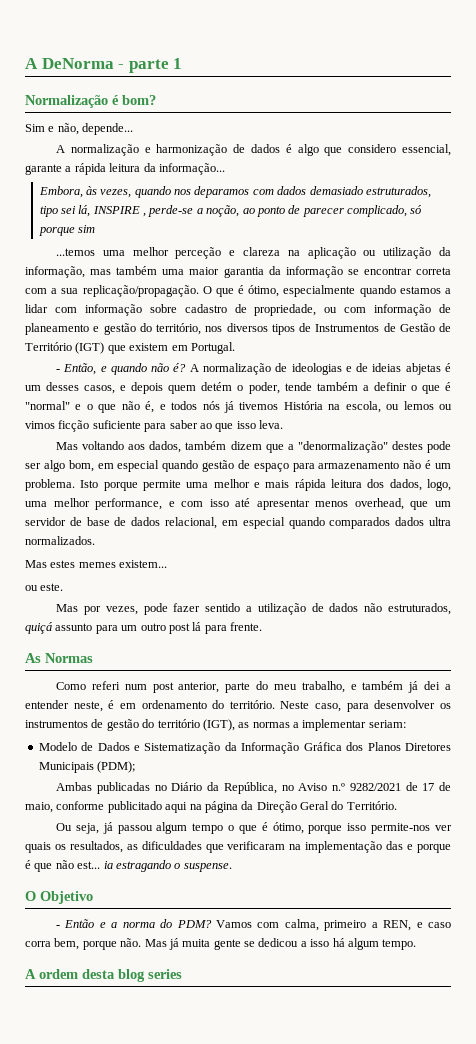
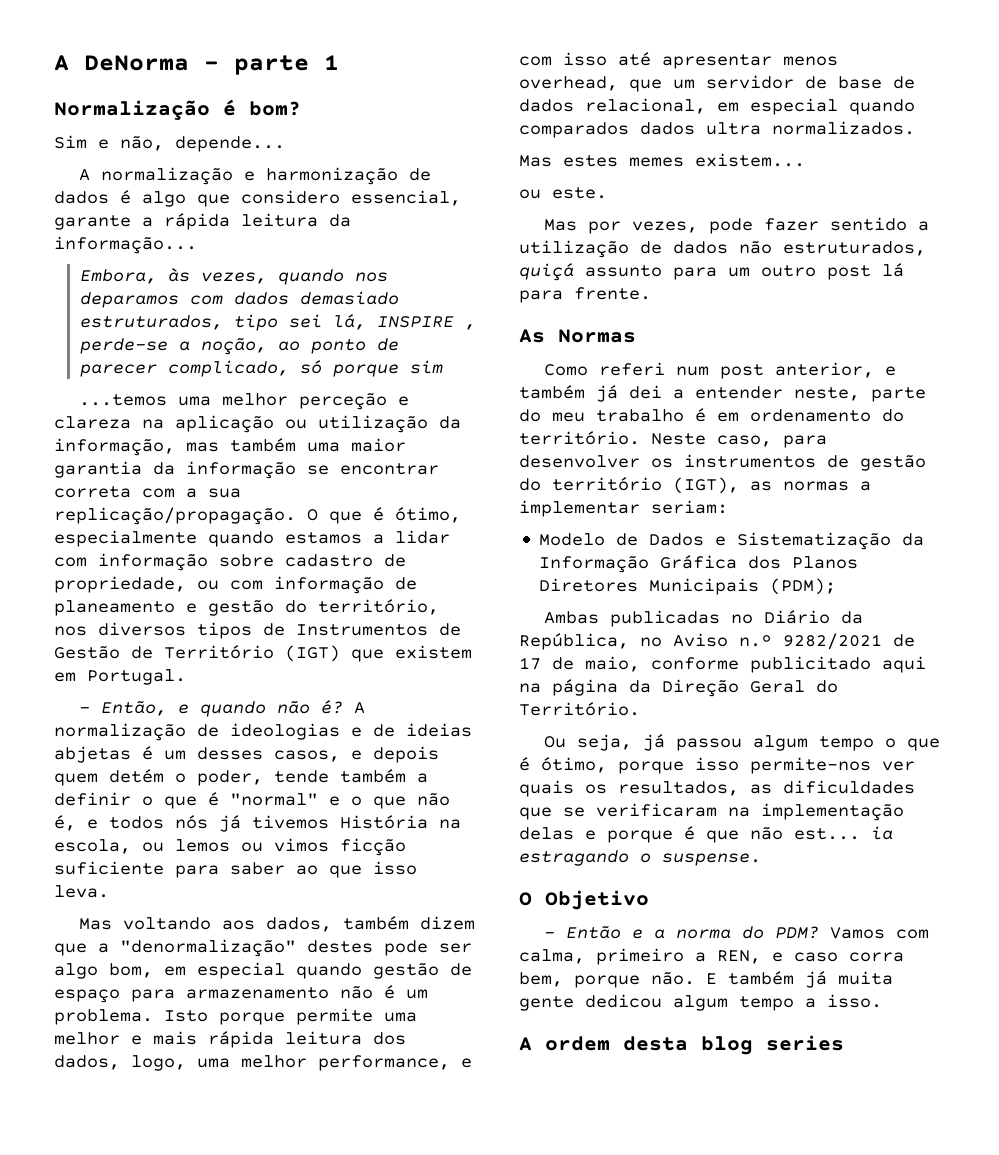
- Como referi num post anterior, parte do meu trabalho, e também já dei a entender neste, é em ordenamento do território.
+ Como referi num post anterior, e também já dei a entender neste, parte do meu trabalho é em ordenamento do território.
- Ou seja, já passou algum tempo o que é ótimo, porque isso permite-nos ver quais os resultados, as dificuldades que verificaram na implementação das e porque é que não est... ia estragando o suspense.
+ Ou seja, já passou algum tempo o que é ótimo, porque isso permite-nos ver quais os resultados, as dificuldades que se verificaram na implementação delas e porque é que não est... ia estragando o suspense.
- Mas já muita gente se dedicou a isso há algum tempo.
+ E também já muita gente dedicou algum tempo a isso.

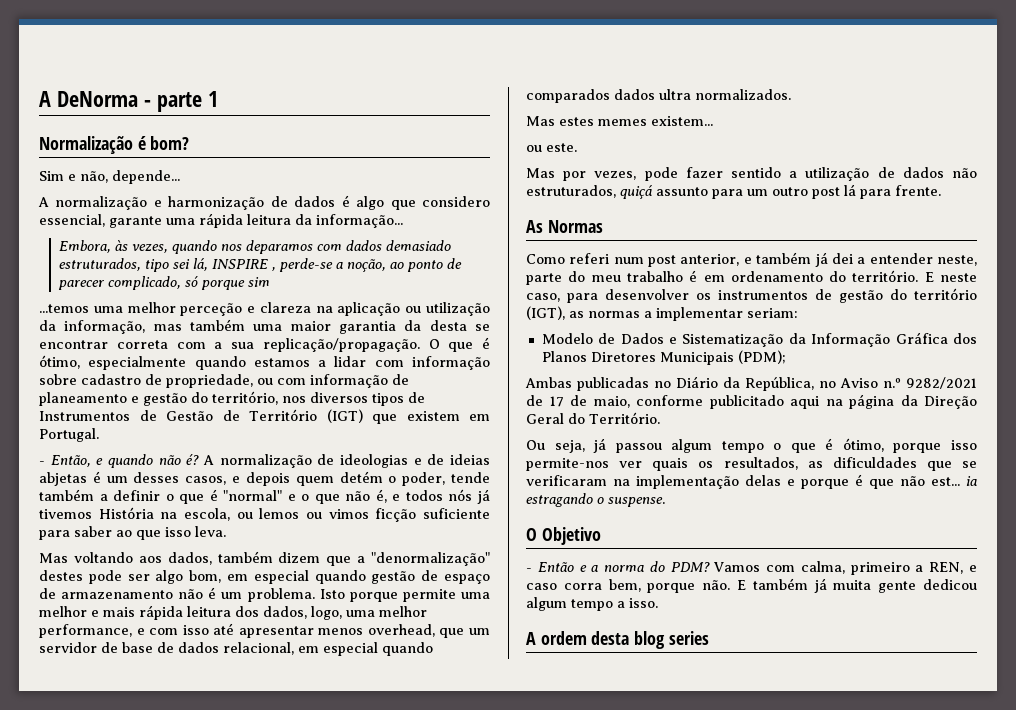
- A normalização e harmonização de dados é algo que considero essencial, garante a rápida leitura da informação...
+ A normalização e harmonização de dados é algo que considero essencial, garante uma rápida leitura da informação...
- ...temos uma melhor perceção e clareza na aplicação ou utilização da informação, mas também uma maior garantia da informação se encontrar correta com a sua replicação/propagação.
+ ...temos uma melhor perceção e clareza na aplicação ou utilização da informação, mas também uma maior garantia da desta se encontrar correta com a sua replicação/propagação.
- Mas voltando aos dados, também dizem que a "denormalização" destes pode ser algo bom, em especial quando gestão de espaço para armazenamento não é um problema.
+ Mas voltando aos dados, também dizem que a "denormalização" destes pode ser algo bom, em especial quando gestão de espaço de armazenamento não é um problema.
- Neste caso, para desenvolver os instrumentos de gestão do território (IGT), as normas a implementar seriam:
+ E neste caso, para desenvolver os instrumentos de gestão do território (IGT), as normas a implementar seriam:

